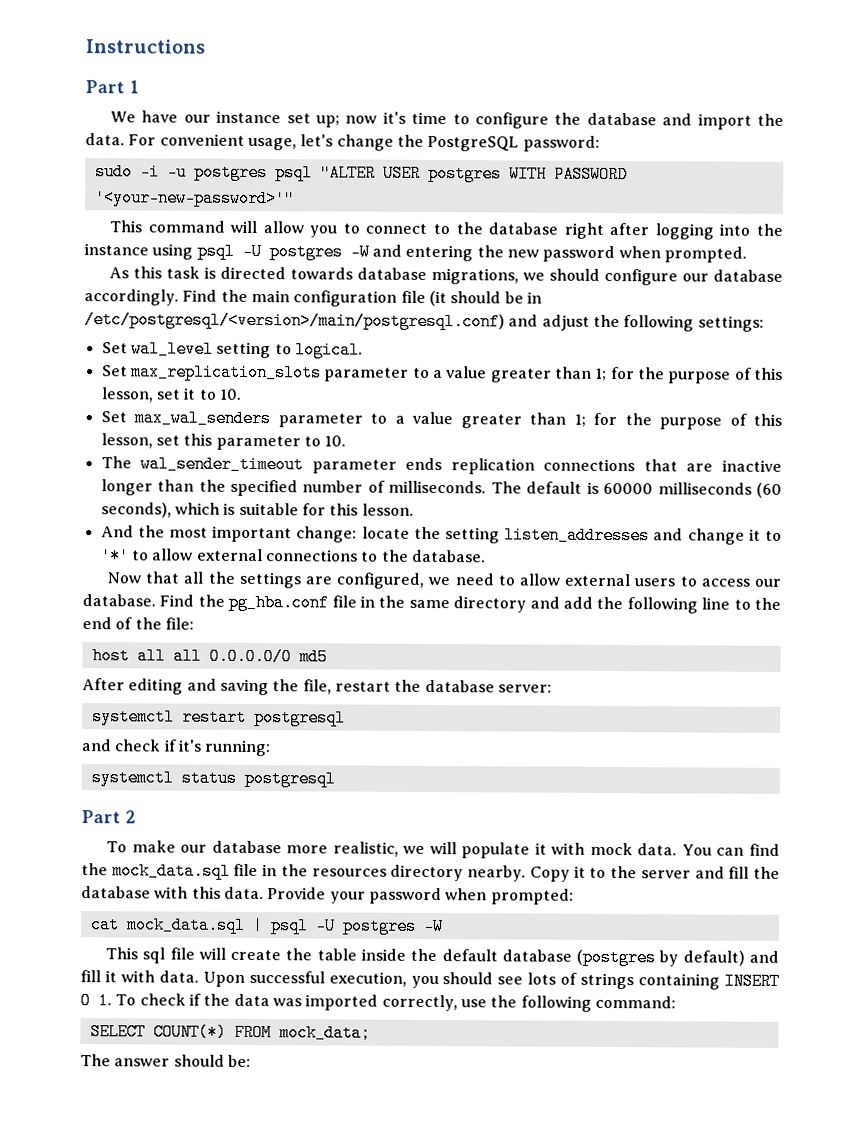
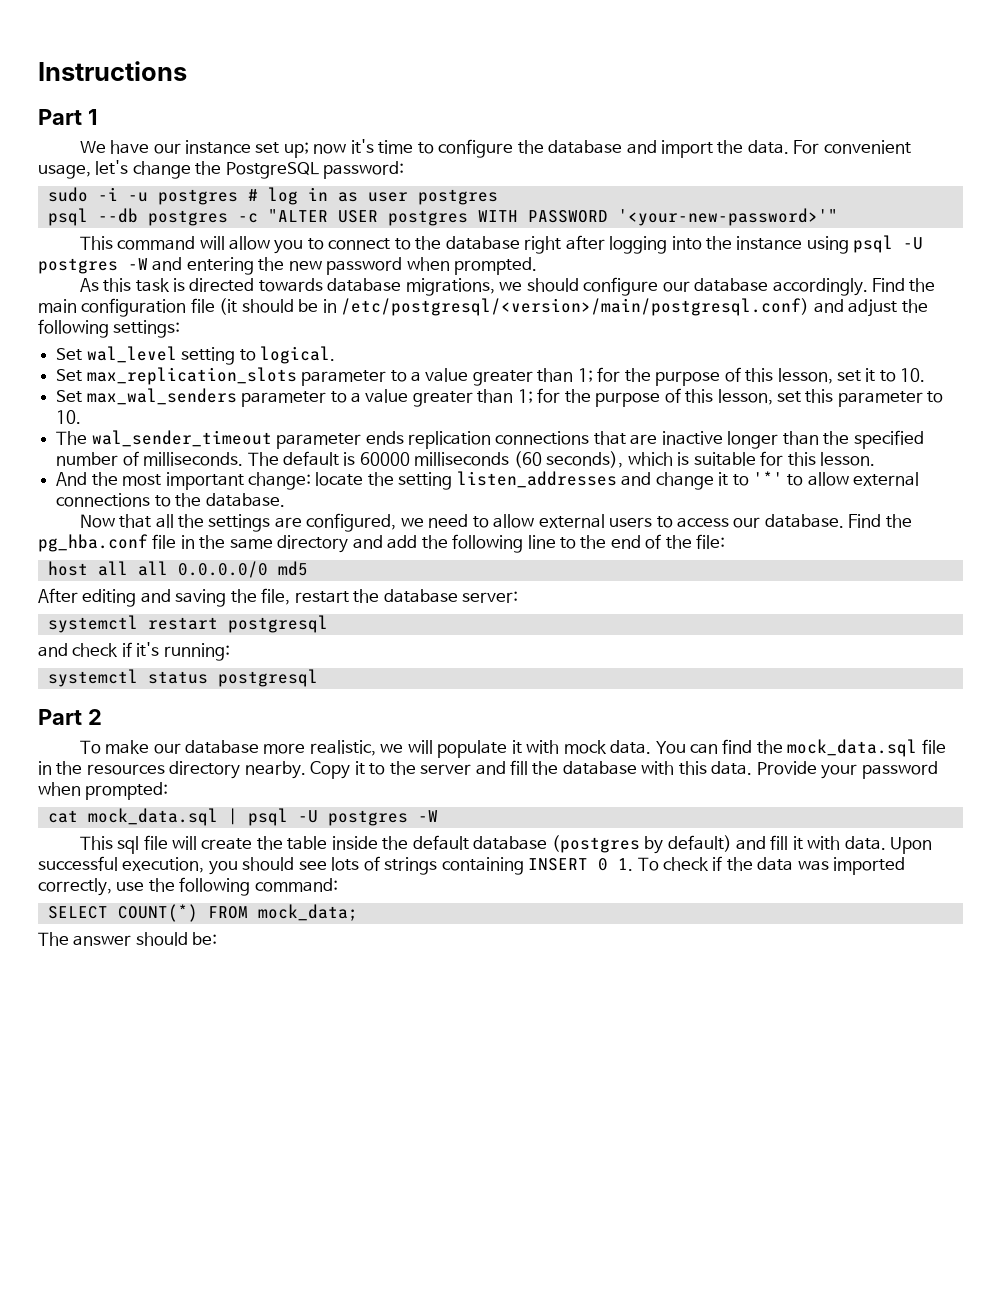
- sudo -i -u postgres psql "ALTER USER postgres WITH PASSWORD '<your-new-password>'"
+ sudo -i -u postgres # log in as user postgres
+ psql --db postgres -c "ALTER USER postgres WITH PASSWORD '<your-new-password>'"

